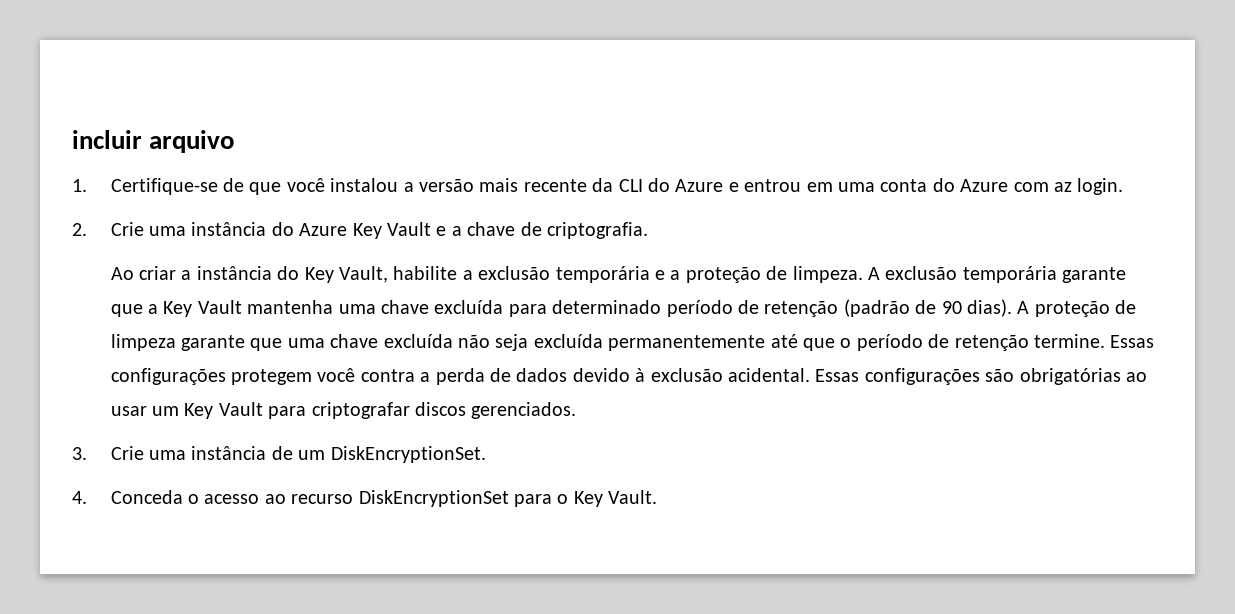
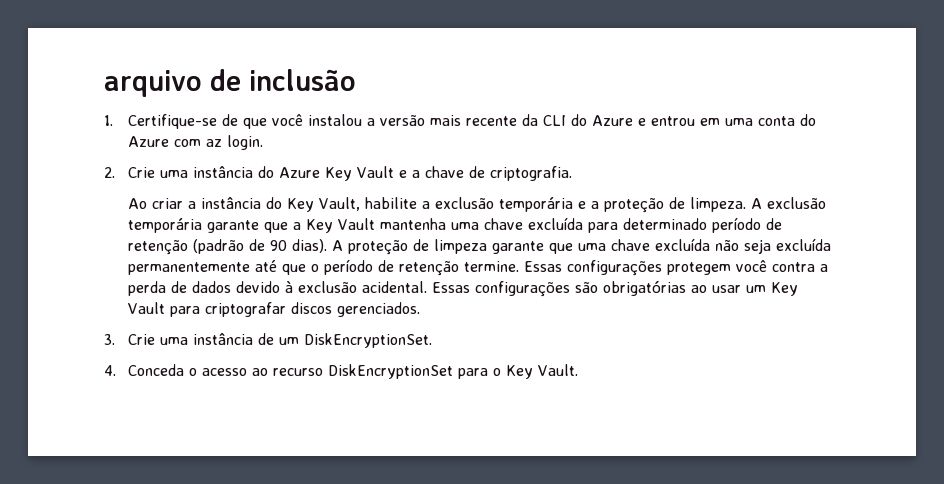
- incluir arquivo
+ arquivo de inclusão

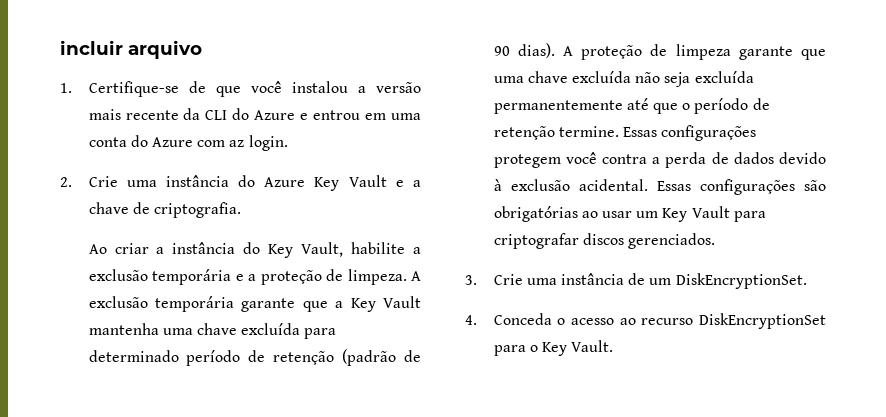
- arquivo de inclusão
+ incluir arquivo

